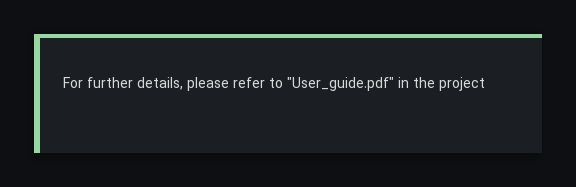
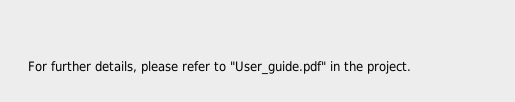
- For further details, please refer to "User_guide.pdf" in the project
+ For further details, please refer to "User_guide.pdf" in the project.

